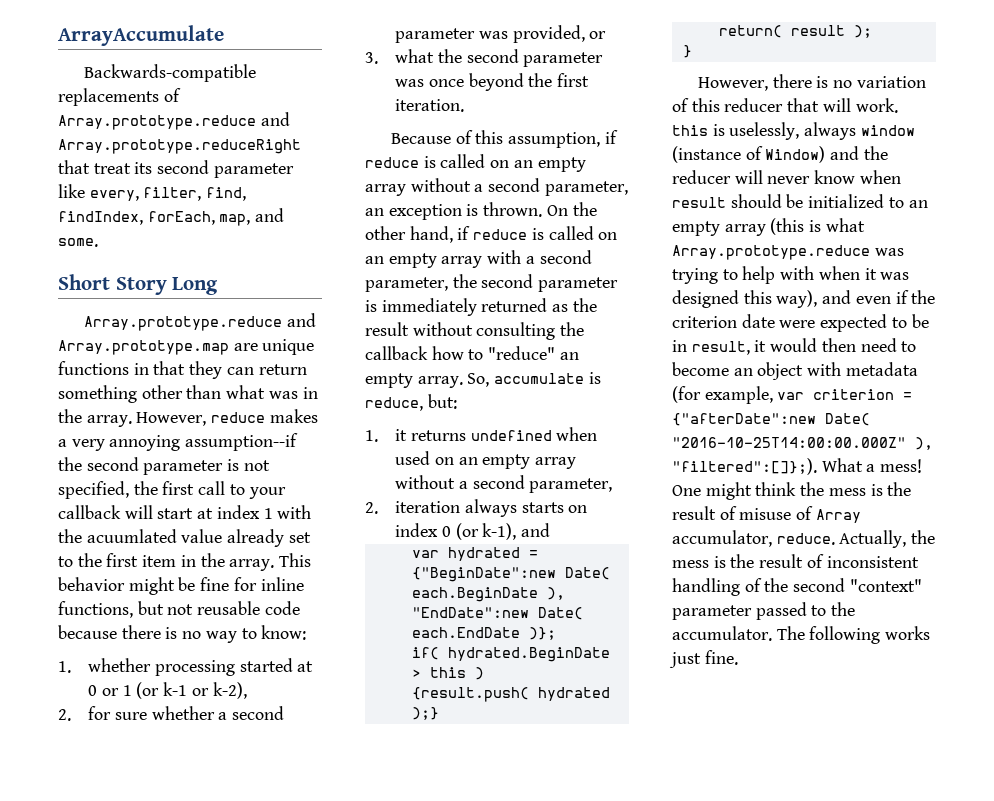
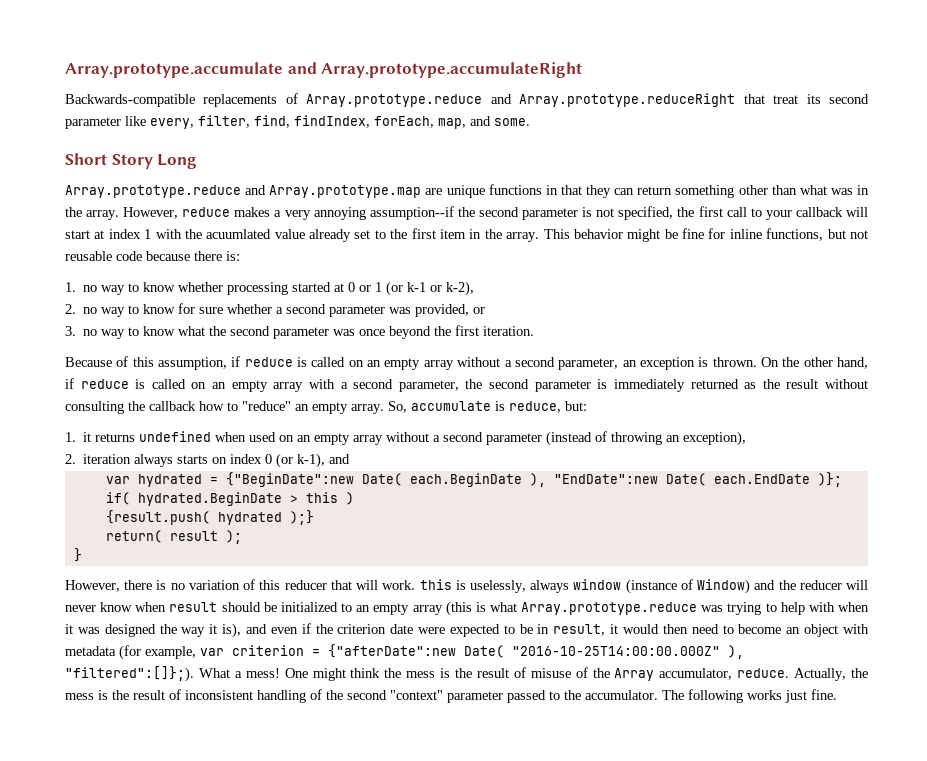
- ArrayAccumulate
+ Array.prototype.accumulate and Array.prototype.accumulateRight
- This behavior might be fine for inline functions, but not reusable code because there is no way to know:
- 1. whether processing started at 0 or 1 (or k-1 or k-2),
+ This behavior might be fine for inline functions, but not reusable code because there is:
+ 1. no way to know whether processing started at 0 or 1 (or k-1 or k-2),
- 2. for sure whether a second parameter was provided, or
+ 2. no way to know for sure whether a second parameter was provided, or
- 3. what the second parameter was once beyond the first iteration.
+ 3. no way to know what the second parameter was once beyond the first iteration.
- 1. it returns undefined when used on an empty array without a second parameter,
+ 1. it returns undefined when used on an empty array without a second parameter (instead of throwing an exception),
- However, there is no variation of this reducer that will work. this is uselessly, always window (instance of Window) and the reducer will never know when result should be initialized to an empty array (this is what Array.prototype.reduce was trying to help with when it was designed this way), and even if the criterion date were expected to be in result, it would then need to become an object with metadata (for example, var criterion = {"afterDate":new Date( "2016-10-25T14:00:00.000Z" ), "filtered":[]};).
+ However, there is no variation of this reducer that will work. this is uselessly, always window (instance of Window) and the reducer will never know when result should be initialized to an empty array (this is what Array.prototype.reduce was trying to help with when it was designed the way it is), and even if the criterion date were expected to be in result, it would then need to become an object with metadata (for example, var criterion = {"afterDate":new Date( "2016-10-25T14:00:00.000Z" ), "filtered":[]};).
- One might think the mess is the result of misuse of Array accumulator, reduce.
+ One might think the mess is the result of misuse of the Array accumulator, reduce.

